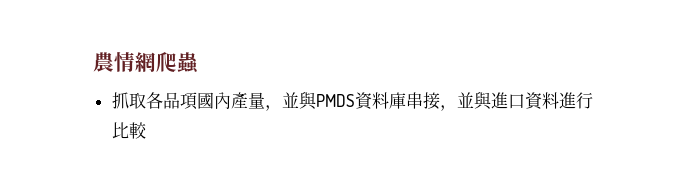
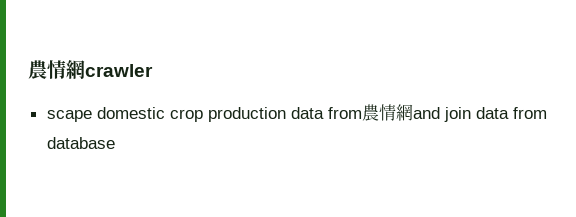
- 農情網爬蟲
- 抓取各品項國內產量，並與PMDS資料庫串接，並與進口資料進行比較
+ 農情網crawler
+ scape domestic crop production data from農情網and join data from database

